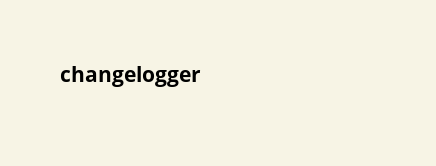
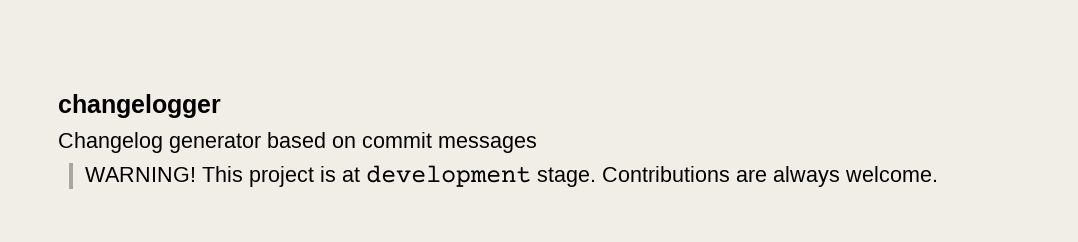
+ Changelog generator based on commit messages
+ WARNING! This project is at development stage. Contributions are always welcome.

